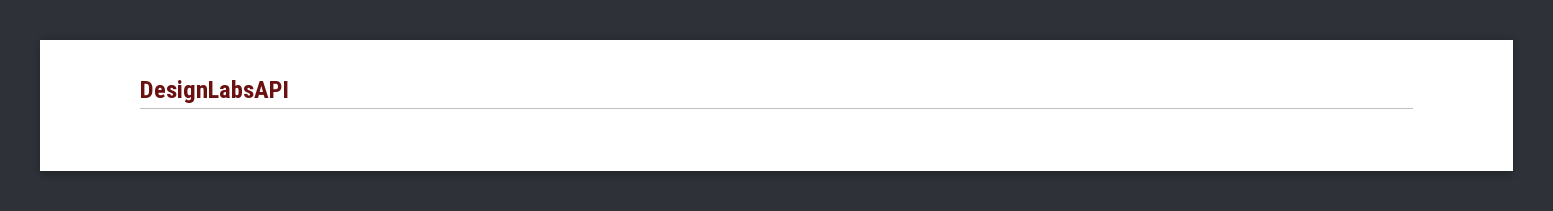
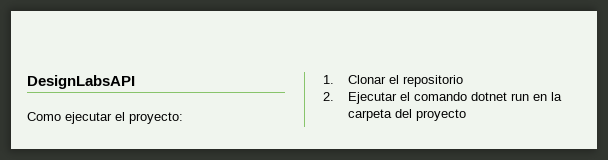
+ Como ejecutar el proyecto:
+ 1. Clonar el repositorio
+ 2. Ejecutar el comando dotnet run en la carpeta del proyecto

